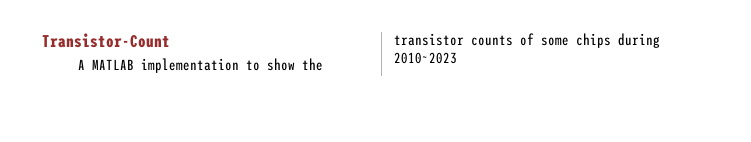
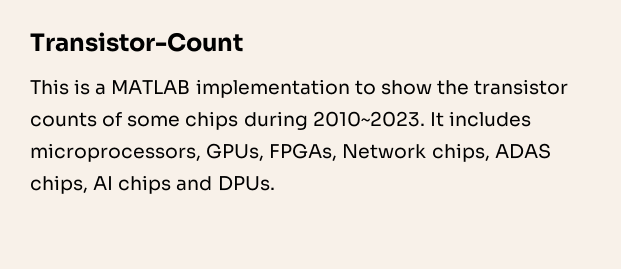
- A MATLAB implementation to show the transistor counts of some chips during 2010~2023
+ This is a MATLAB implementation to show the transistor counts of some chips during 2010~2023. It includes microprocessors, GPUs, FPGAs, Network chips, ADAS chips, AI chips and DPUs.

